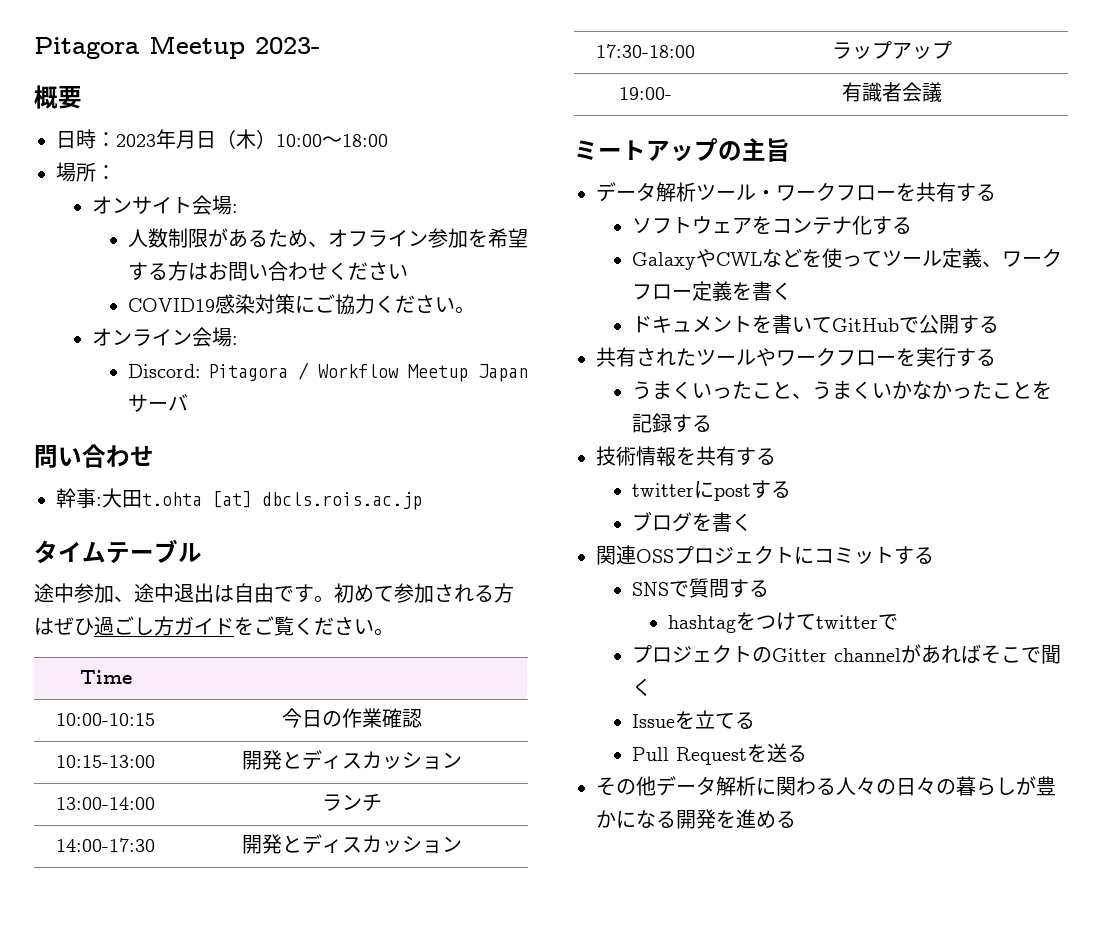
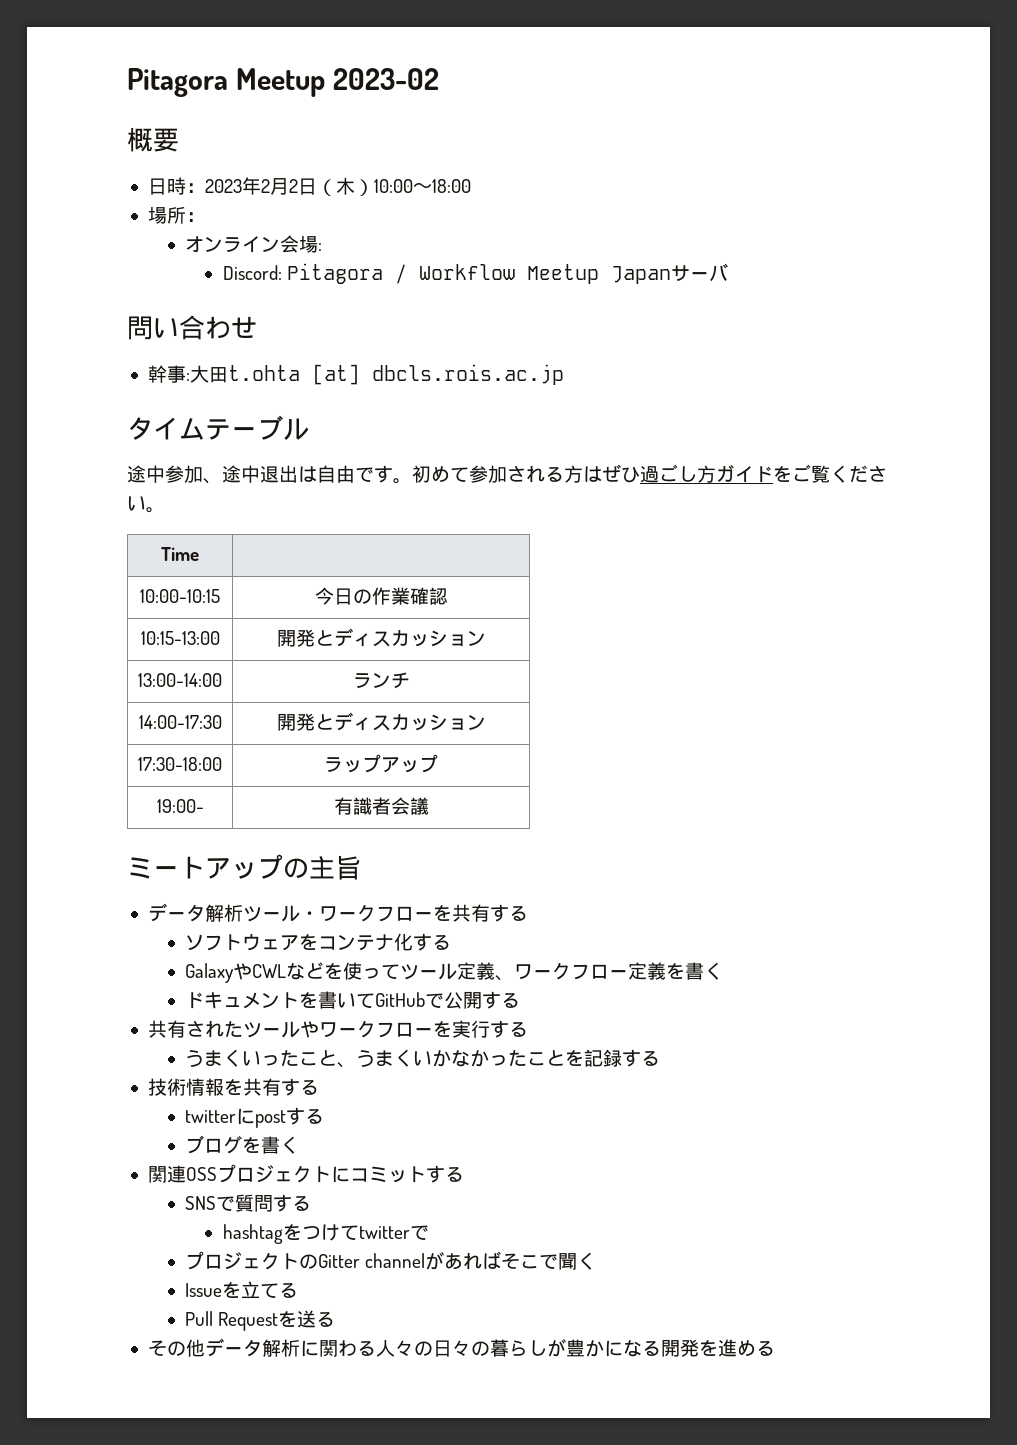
- Pitagora Meetup 2023-
+ Pitagora Meetup 2023-02
- 日時：2023年月日（木）10:00〜18:00
+ 日時：2023年2月2日（木）10:00〜18:00
- オンサイト会場:
- 人数制限があるため、オフライン参加を希望する方はお問い合わせください
- COVID19感染対策にご協力ください。

